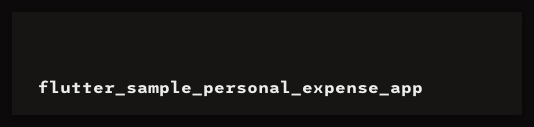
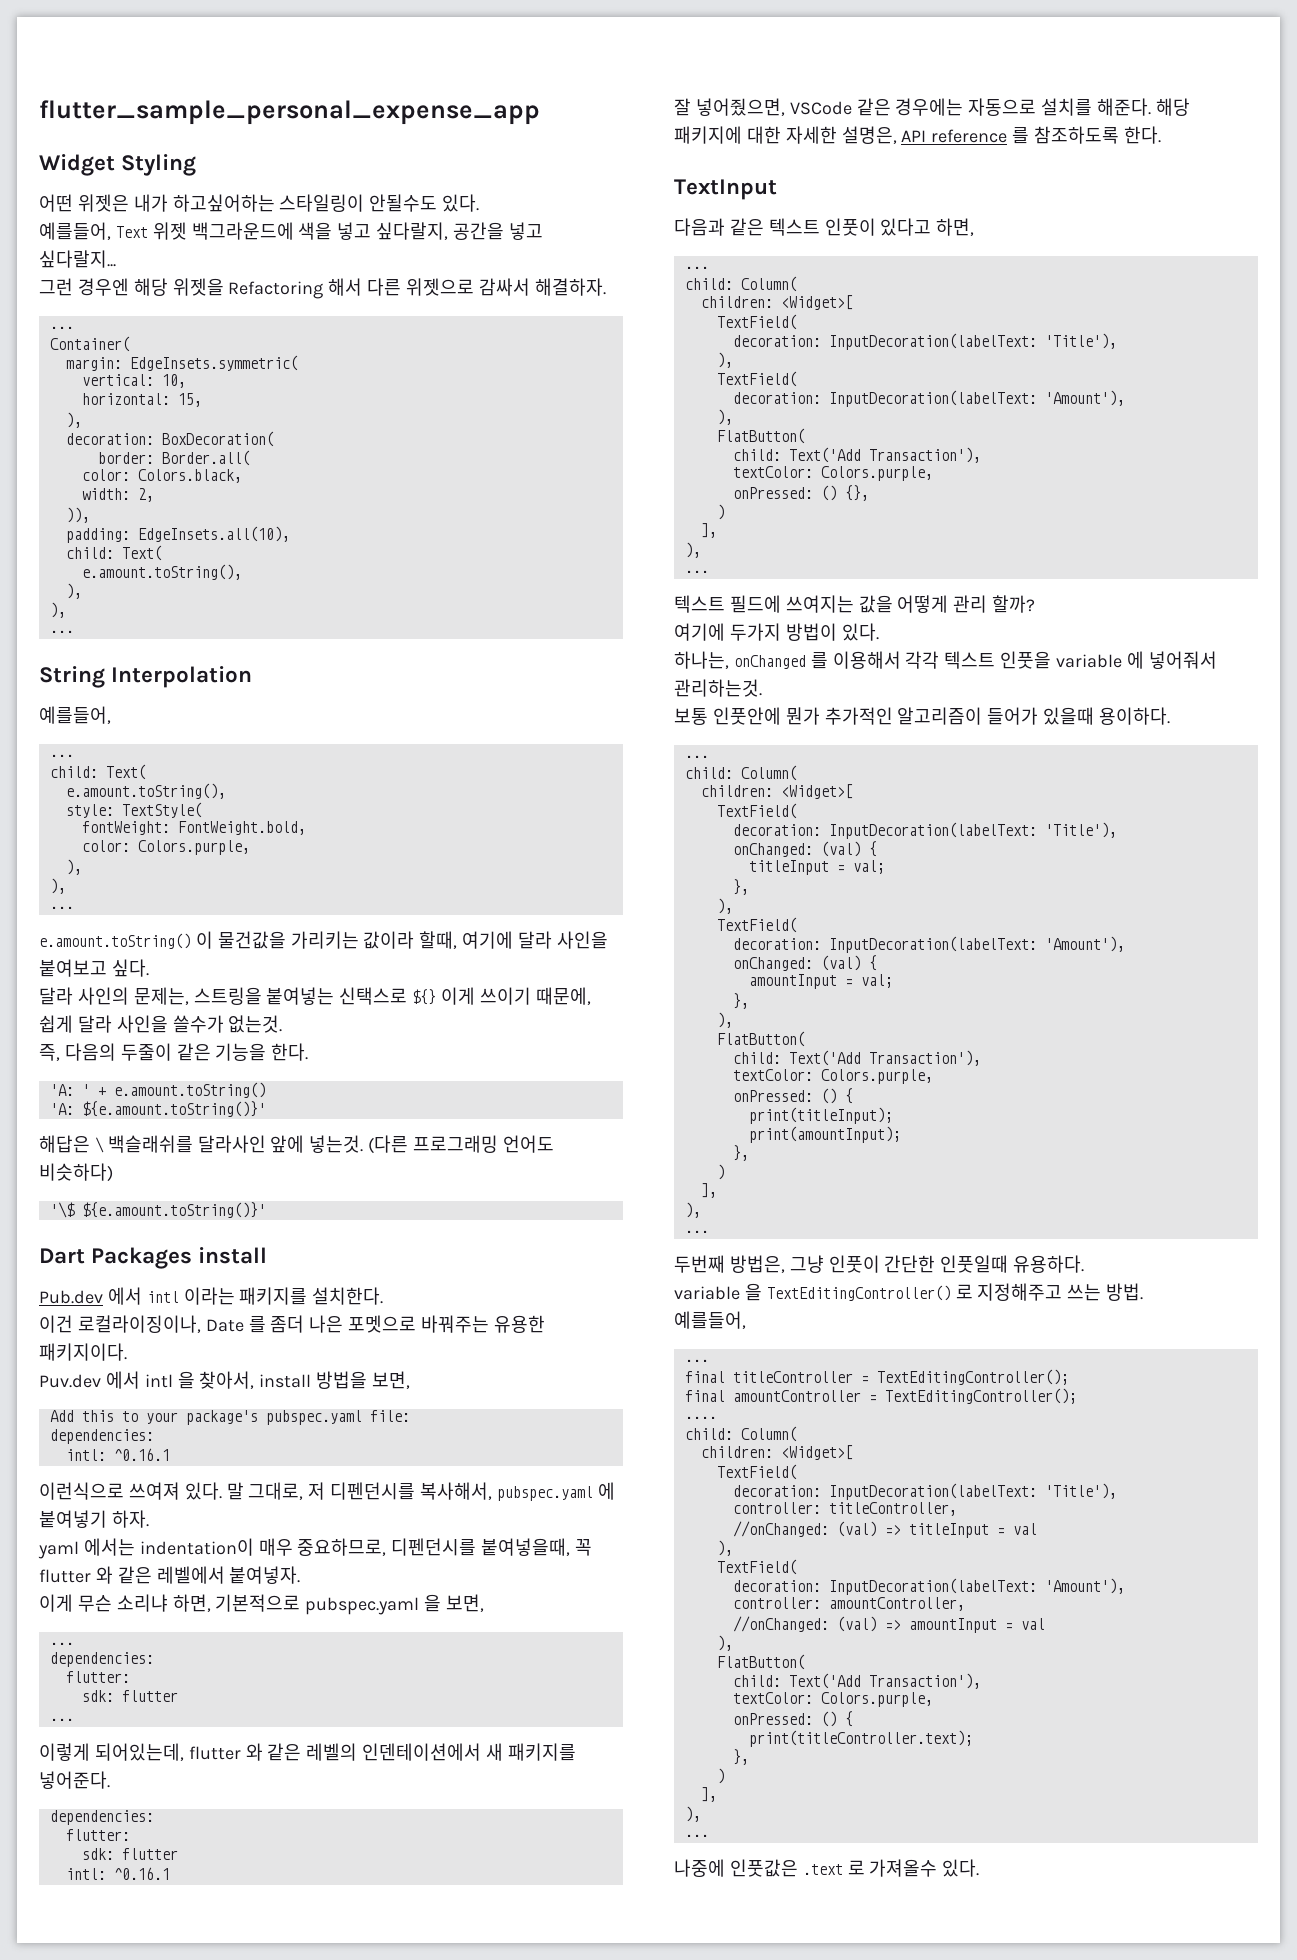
+ Widget Styling
+ 어떤 위젯은 내가 하고싶어하는 스타일링이 안될수도 있다.
+ 예를들어, Text 위젯 백그라운드에 색을 넣고 싶다랄지, 공간을 넣고 싶다랄지...
+ 그런 경우엔 해당 위젯을 Refactoring 해서 다른 위젯으로 감싸서 해결하자.
+ ...
+ Container(
+ margin: EdgeInsets.symmetric(
+ vertical: 10,
+ horizontal: 15,
+ ),
+ decoration: BoxDecoration(
+ border: Border.all(
+ color: Colors.black,
+ width: 2,
+ )),
+ padding: EdgeInsets.all(10),
+ child: Text(
+ e.amount.toString(),
+ ),
+ ),
+ ...
+ String Interpolation
+ 예를들어,
+ ...
+ child: Text(
+ e.amount.toString(),
+ style: TextStyle(
+ fontWeight: FontWeight.bold,
+ color: Colors.purple,
+ ),
+ ),
+ ...
+ e.amount.toString() 이 물건값을 가리키는 값이라 할때, 여기에 달라 사인을 붙여보고 싶다.
+ 달라 사인의 문제는, 스트링을 붙여넣는 신택스로 ${} 이게 쓰이기 때문에, 쉽게 달라 사인을 쓸수가 없는것.
+ 즉, 다음의 두줄이 같은 기능을 한다.
+ 'A: ' + e.amount.toString()
+ 'A: ${e.amount.toString()}'
+ 해답은 \ 백슬래쉬를 달라사인 앞에 넣는것. (다른 프로그래밍 언어도 비슷하다)
+ '\$ ${e.amount.toString()}'
+ Dart Packages install
+ Pub.dev 에서 intl 이라는 패키지를 설치한다.
+ 이건 로컬라이징이나, Date 를 좀더 나은 포멧으로 바꿔주는 유용한 패키지이다.
+ Puv.dev 에서 intl 을 찾아서, install 방법을 보면,
+ Add this to your package's pubspec.yaml file:
+ dependencies:
+ intl: ^0.16.1
+ 이런식으로 쓰여져 있다. 말 그대로, 저 디펜던시를 복사해서, pubspec.yaml 에 붙여넣기 하자.
+ yaml 에서는 indentation이 매우 중요하므로, 디펜던시를 붙여넣을때, 꼭 flutter 와 같은 레벨에서 붙여넣자.
+ 이게 무슨 소리냐 하면, 기본적으로 pubspec.yaml 을 보면,
+ ...
+ dependencies:
+ flutter:
+ sdk: flutter
+ ...
+ 이렇게 되어있는데, flutter 와 같은 레벨의 인덴테이션에서 새 패키지를 넣어준다.
+ dependencies:
+ flutter:
+ sdk: flutter
+ intl: ^0.16.1
+ 잘 넣어줬으면, VSCode 같은 경우에는 자동으로 설치를 해준다. 해당 패키지에 대한 자세한 설명은, API reference 를 참조하도록 한다.
+ TextInput
+ 다음과 같은 텍스트 인풋이 있다고 하면,
+ ...
+ child: Column(
+ children: <Widget>[
+ TextField(
+ decoration: InputDecoration(labelText: 'Title'),
+ ),
+ TextField(
+ decoration: InputDecoration(labelText: 'Amount'),
+ ),
+ FlatButton(
+ child: Text('Add Transaction'),
+ textColor: Colors.purple,
+ onPressed: () {},
+ )
+ ],
+ ),
+ ...
+ 텍스트 필드에 쓰여지는 값을 어떻게 관리 할까?
+ 여기에 두가지 방법이 있다.
+ 하나는, onChanged 를 이용해서 각각 텍스트 인풋을 variable 에 넣어줘서 관리하는것.
+ 보통 인풋안에 뭔가 추가적인 알고리즘이 들어가 있을때 용이하다.
+ ...
+ child: Column(
+ children: <Widget>[
+ TextField(
+ decoration: InputDecoration(labelText: 'Title'),
+ onChanged: (val) {
+ titleInput = val;
+ },
+ ),
+ TextField(
+ decoration: InputDecoration(labelText: 'Amount'),
+ onChanged: (val) {
+ amountInput = val;
+ },
+ ),
+ FlatButton(
+ child: Text('Add Transaction'),
+ textColor: Colors.purple,
+ onPressed: () {
+ print(titleInput);
+ print(amountInput);
+ },
+ )
+ ],
+ ),
+ ...
+ 두번째 방법은, 그냥 인풋이 간단한 인풋일때 유용하다.
+ variable 을 TextEditingController() 로 지정해주고 쓰는 방법.
+ 예를들어,
+ ...
+ final titleController = TextEditingController();
+ final amountController = TextEditingController();
+ ....
+ child: Column(
+ children: <Widget>[
+ TextField(
+ decoration: InputDecoration(labelText: 'Title'),
+ controller: titleController,
+ //onChanged: (val) => titleInput = val
+ ),
+ TextField(
+ decoration: InputDecoration(labelText: 'Amount'),
+ controller: amountController,
+ //onChanged: (val) => amountInput = val
+ ),
+ FlatButton(
+ child: Text('Add Transaction'),
+ textColor: Colors.purple,
+ onPressed: () {
+ print(titleController.text);
+ },
+ )
+ ],
+ ),
+ ...
+ 나중에 인풋값은 .text 로 가져올수 있다.

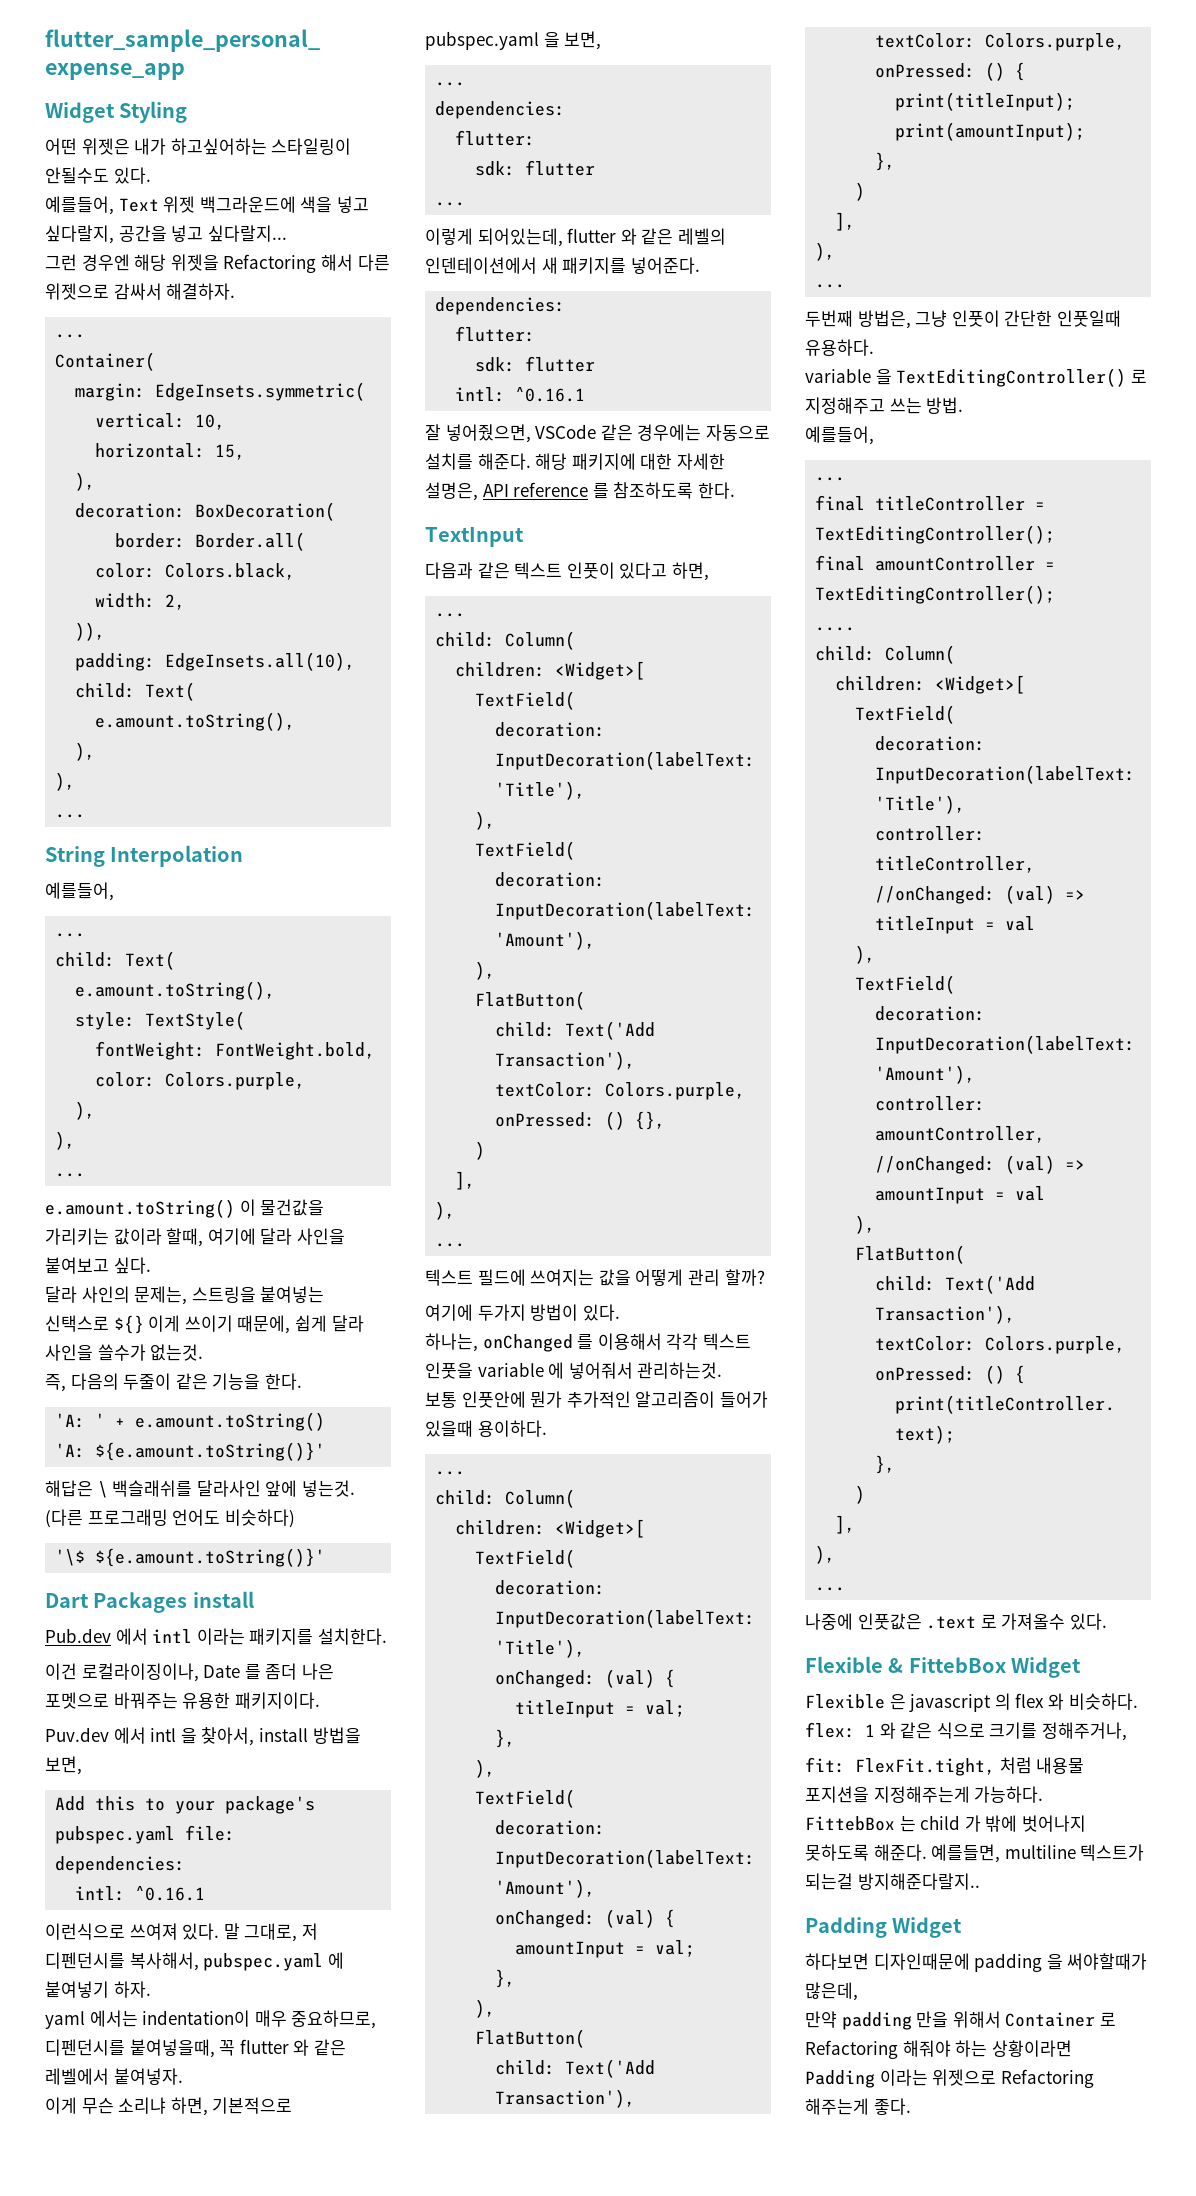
+ Flexible & FittebBox Widget
+ Flexible 은 javascript 의 flex 와 비슷하다. flex: 1 와 같은 식으로 크기를 정해주거나,
+ fit: FlexFit.tight, 처럼 내용물 포지션을 지정해주는게 가능하다.
+ FittebBox 는 child 가 밖에 벗어나지 못하도록 해준다. 예를들면, multiline 텍스트가 되는걸 방지해준다랄지..
+ Padding Widget
+ 하다보면 디자인때문에 padding 을 써야할때가 많은데,
+ 만약 padding 만을 위해서 Container 로 Refactoring 해줘야 하는 상황이라면
+ Padding 이라는 위젯으로 Refactoring 해주는게 좋다.

